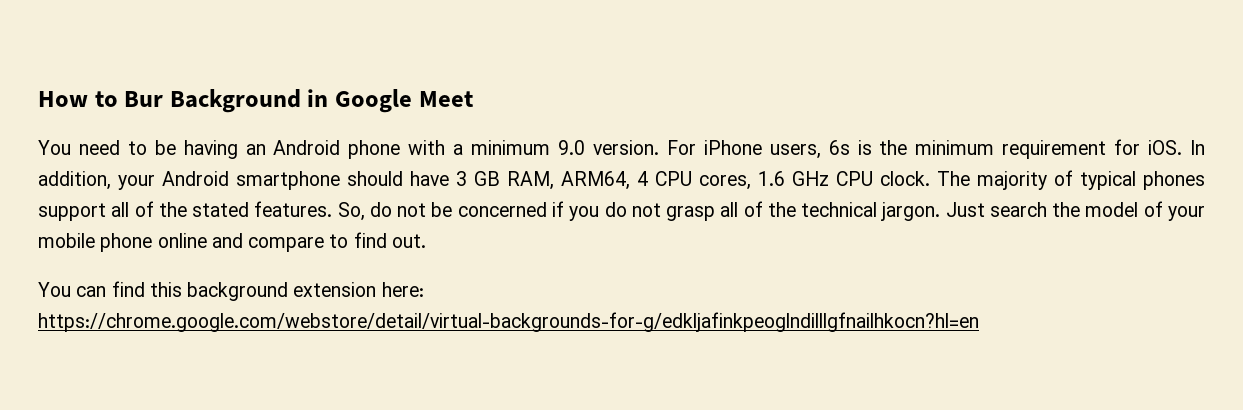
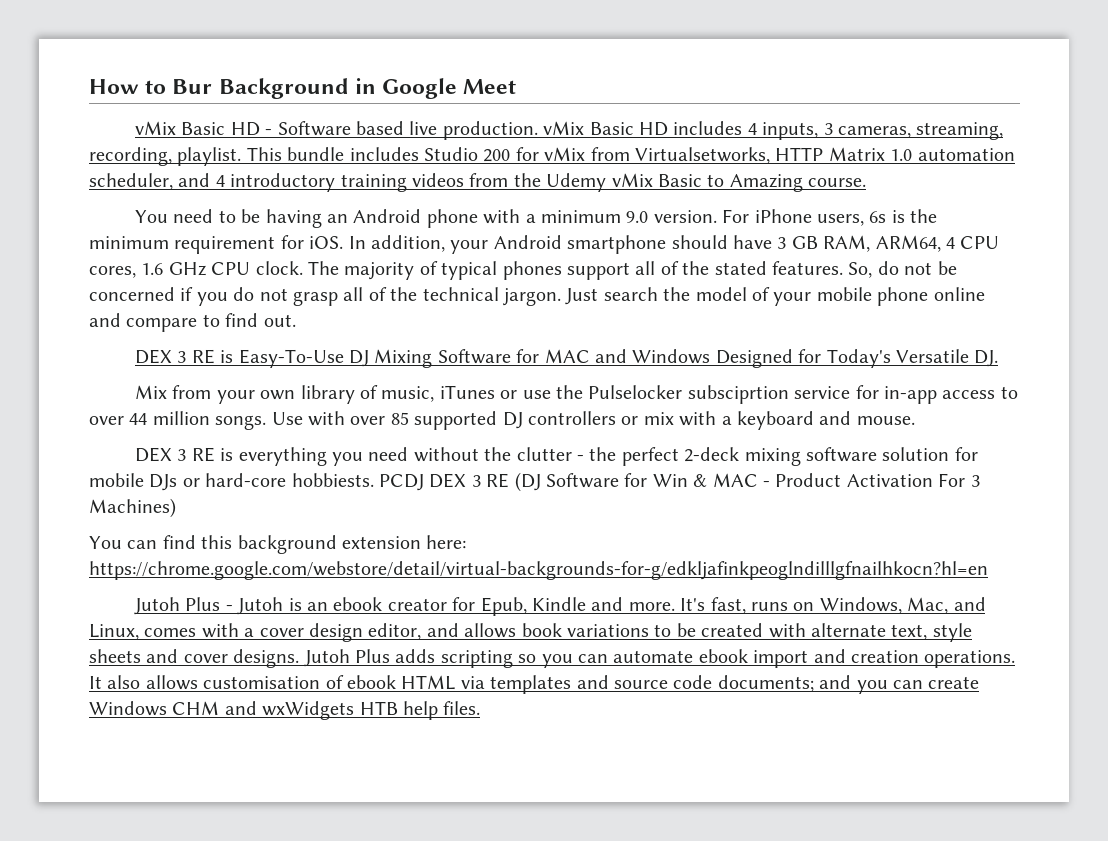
+ vMix Basic HD - Software based live production. vMix Basic HD includes 4 inputs, 3 cameras, streaming, recording, playlist. This bundle includes Studio 200 for vMix from Virtualsetworks, HTTP Matrix 1.0 automation scheduler, and 4 introductory training videos from the Udemy vMix Basic to Amazing course.
+ DEX 3 RE is Easy-To-Use DJ Mixing Software for MAC and Windows Designed for Today's Versatile DJ.
+ Mix from your own library of music, iTunes or use the Pulselocker subsciprtion service for in-app access to over 44 million songs. Use with over 85 supported DJ controllers or mix with a keyboard and mouse.
+ DEX 3 RE is everything you need without the clutter - the perfect 2-deck mixing software solution for mobile DJs or hard-core hobbiests. PCDJ DEX 3 RE (DJ Software for Win & MAC - Product Activation For 3 Machines)
+ Jutoh Plus - Jutoh is an ebook creator for Epub, Kindle and more. It's fast, runs on Windows, Mac, and Linux, comes with a cover design editor, and allows book variations to be created with alternate text, style sheets and cover designs. Jutoh Plus adds scripting so you can automate ebook import and creation operations. It also allows customisation of ebook HTML via templates and source code documents; and you can create Windows CHM and wxWidgets HTB help files.

